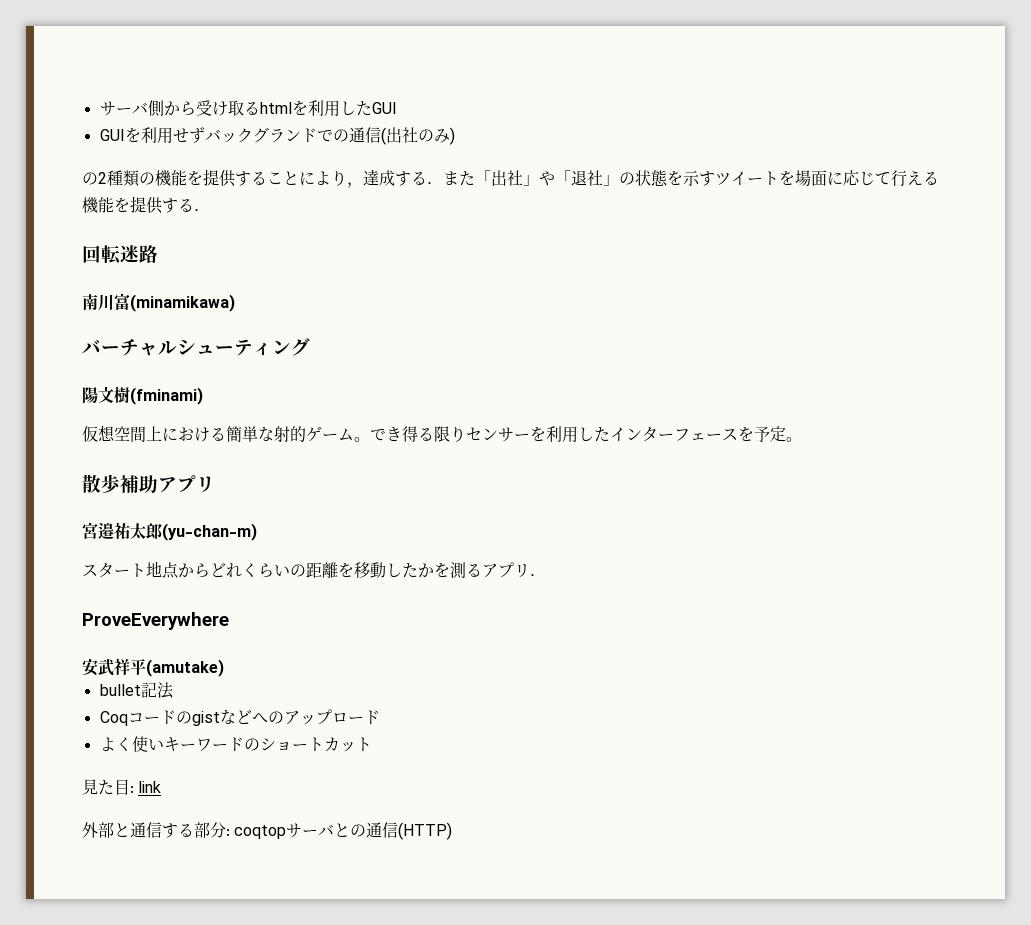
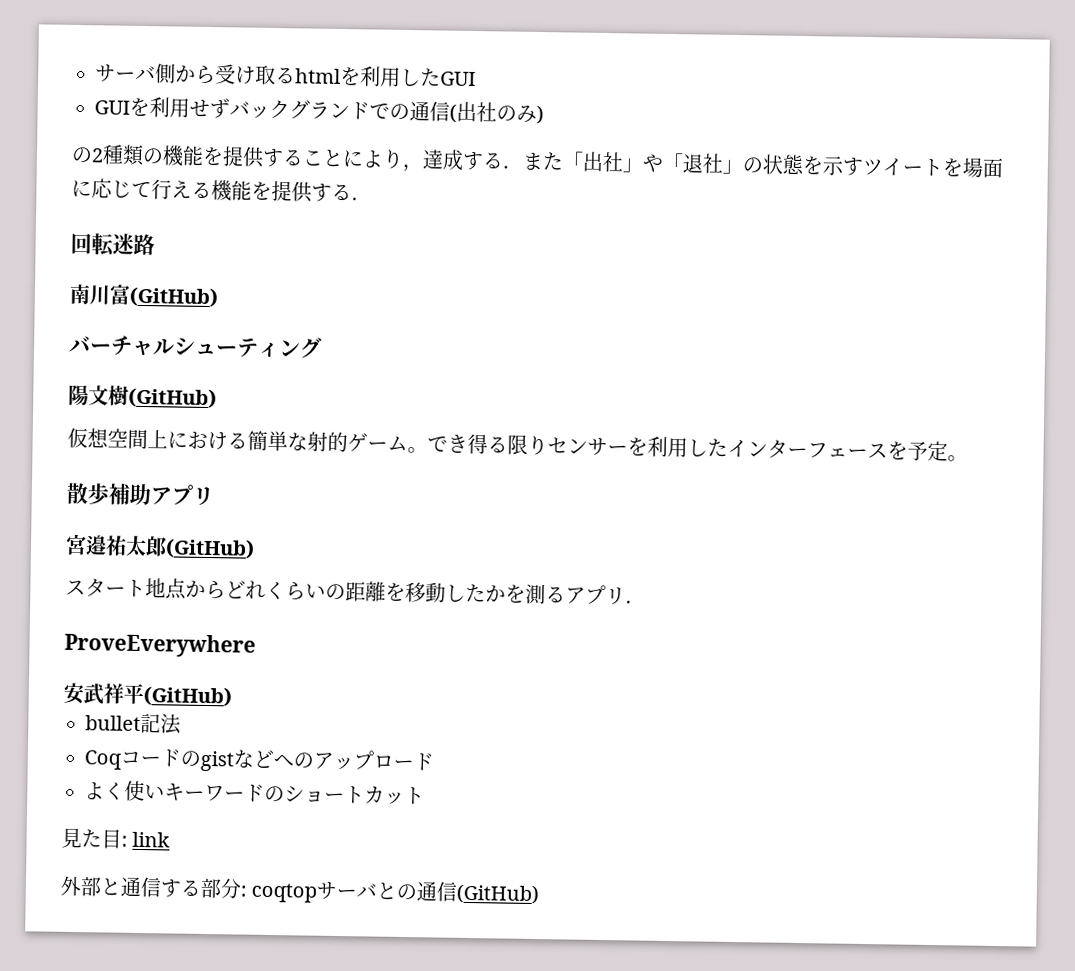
- 南川富(minamikawa)
+ 南川富(GitHub)
- 陽文樹(fminami)
+ 陽文樹(GitHub)
- 宮邉祐太郎(yu-chan-m)
+ 宮邉祐太郎(GitHub)
- 安武祥平(amutake)
+ 安武祥平(GitHub)
- 外部と通信する部分: coqtopサーバとの通信(HTTP)
+ 外部と通信する部分: coqtopサーバとの通信(GitHub)

